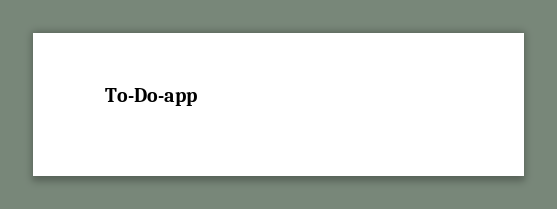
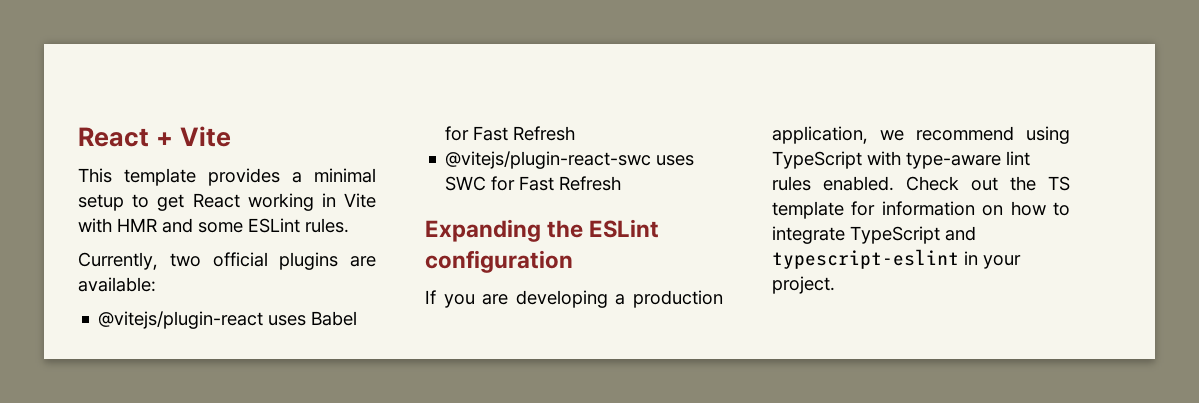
- To-Do-app
+ React + Vite
+ This template provides a minimal setup to get React working in Vite with HMR and some ESLint rules.
+ Currently, two official plugins are available:
+ @vitejs/plugin-react uses Babel for Fast Refresh
+ @vitejs/plugin-react-swc uses SWC for Fast Refresh
+ Expanding the ESLint configuration
+ If you are developing a production application, we recommend using TypeScript with type-aware lint rules enabled. Check out the TS template for information on how to integrate TypeScript and typescript-eslint in your project.

